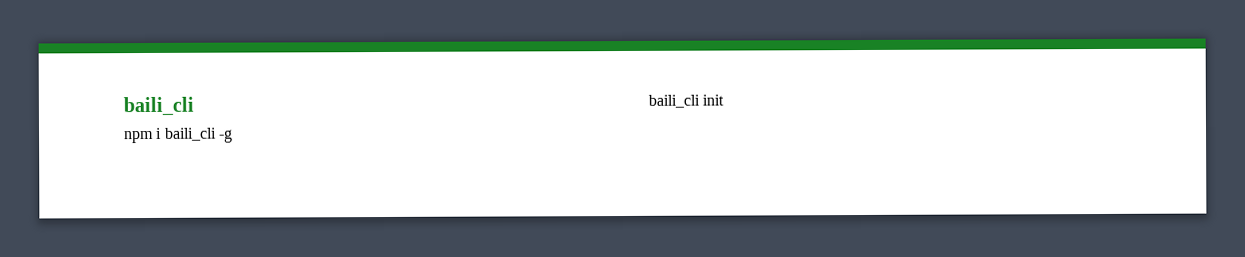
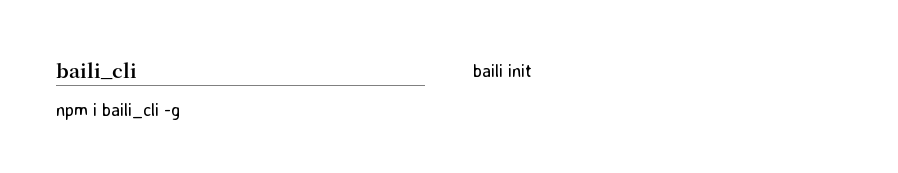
- baili_cli init
+ baili init

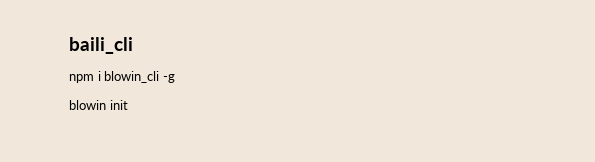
- npm i baili_cli -g
+ npm i blowin_cli -g
- baili init
+ blowin init

